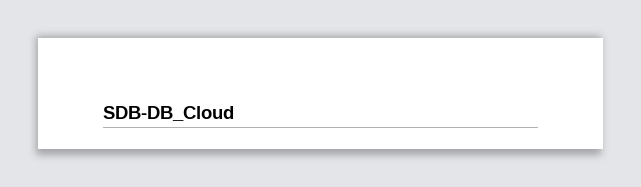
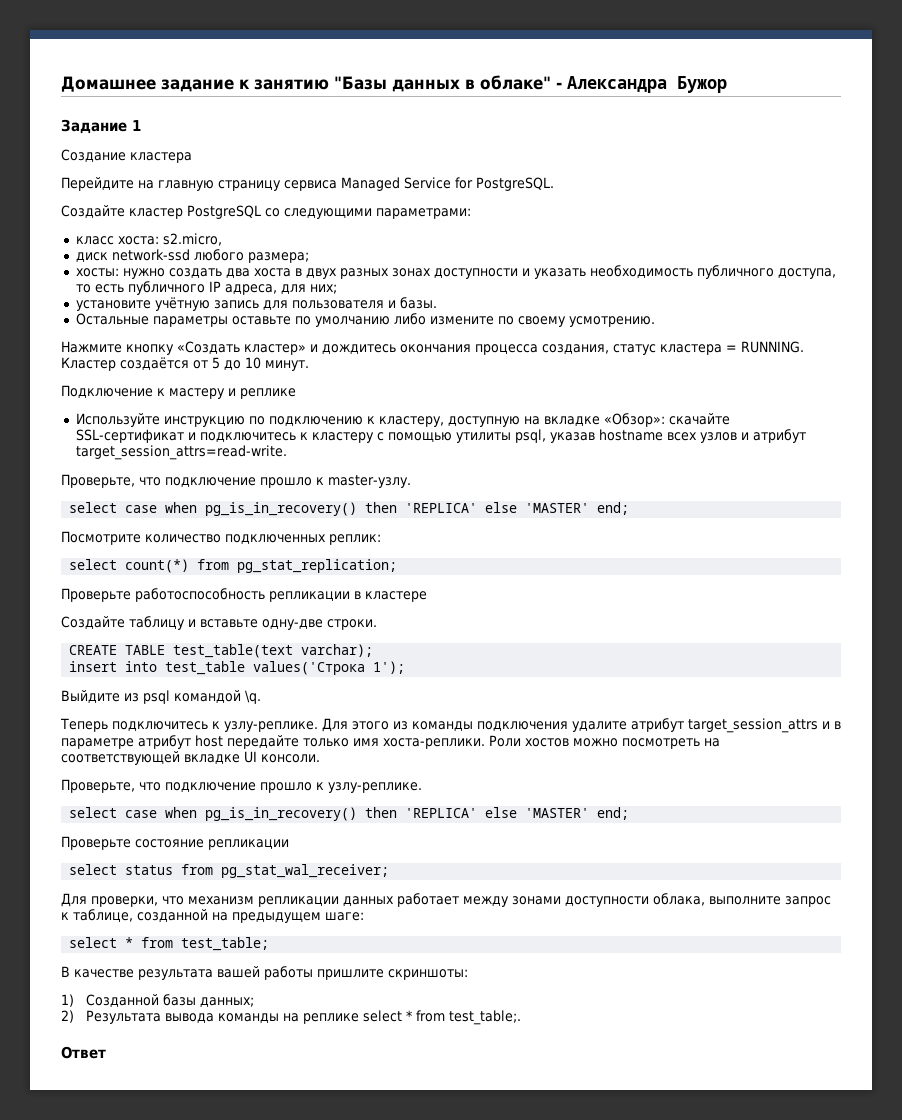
- SDB-DB_Cloud
+ Домашнее задание к занятию "Базы данных в облаке" - Александра Бужор
+ Задание 1
+ Создание кластера
+ Перейдите на главную страницу сервиса Managed Service for PostgreSQL.
+ Создайте кластер PostgreSQL со следующими параметрами:
+ класс хоста: s2.micro,
+ диск network-ssd любого размера;
+ хосты: нужно создать два хоста в двух разных зонах доступности и указать необходимость публичного доступа, то есть публичного IP адреса, для них;
+ установите учётную запись для пользователя и базы.
+ Остальные параметры оставьте по умолчанию либо измените по своему усмотрению.
+ Нажмите кнопку «Создать кластер» и дождитесь окончания процесса создания, статус кластера = RUNNING. Кластер создаётся от 5 до 10 минут.
+ Подключение к мастеру и реплике
+ Используйте инструкцию по подключению к кластеру, доступную на вкладке «Обзор»: cкачайте SSL-сертификат и подключитесь к кластеру с помощью утилиты psql, указав hostname всех узлов и атрибут target_session_attrs=read-write.
+ Проверьте, что подключение прошло к master-узлу.
+ select case when pg_is_in_recovery() then 'REPLICA' else 'MASTER' end;
+ Посмотрите количество подключенных реплик:
+ select count(*) from pg_stat_replication;
+ Проверьте работоспособность репликации в кластере
+ Создайте таблицу и вставьте одну-две строки.
+ CREATE TABLE test_table(text varchar);
+ insert into test_table values('Строка 1');
+ Выйдите из psql командой \q.
+ Теперь подключитесь к узлу-реплике. Для этого из команды подключения удалите атрибут target_session_attrs и в параметре атрибут host передайте только имя хоста-реплики. Роли хостов можно посмотреть на соответствующей вкладке UI консоли.
+ Проверьте, что подключение прошло к узлу-реплике.
+ select case when pg_is_in_recovery() then 'REPLICA' else 'MASTER' end;
+ Проверьте состояние репликации
+ select status from pg_stat_wal_receiver;
+ Для проверки, что механизм репликации данных работает между зонами доступности облака, выполните запрос к таблице, созданной на предыдущем шаге:
+ select * from test_table;
+ В качестве результата вашей работы пришлите скриншоты:
+ 1) Созданной базы данных;
+ 2) Результата вывода команды на реплике select * from test_table;.
+ Ответ

